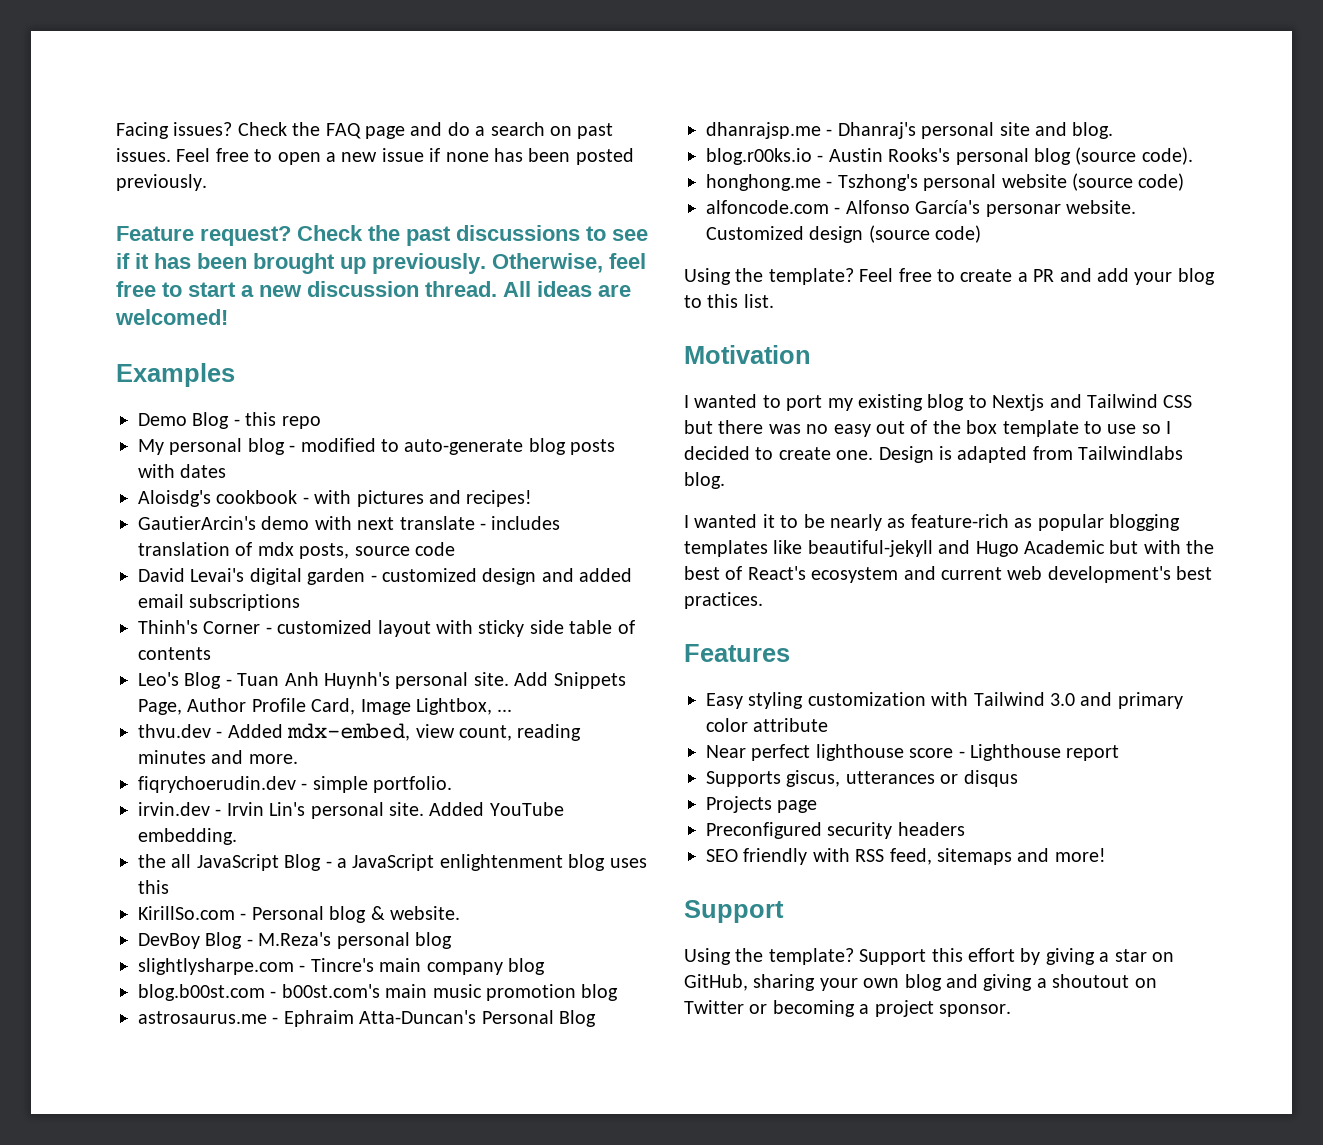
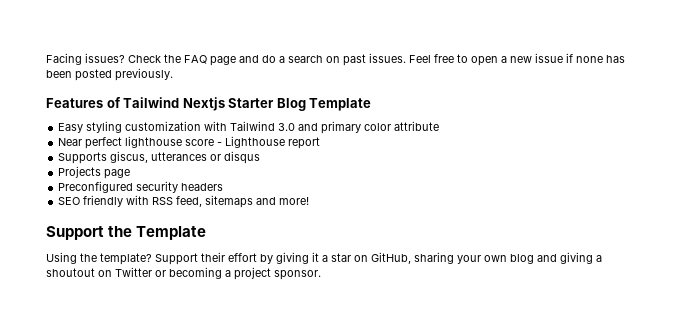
- Feature request? Check the past discussions to see if it has been brought up previously. Otherwise, feel free to start a new discussion thread. All ideas are welcomed!
- Examples
- Demo Blog - this repo
- My personal blog - modified to auto-generate blog posts with dates
- Aloisdg's cookbook - with pictures and recipes!
- GautierArcin's demo with next translate - includes translation of mdx posts, source code
- David Levai's digital garden - customized design and added email subscriptions
- Thinh's Corner - customized layout with sticky side table of contents
- Leo's Blog - Tuan Anh Huynh's personal site. Add Snippets Page, Author Profile Card, Image Lightbox, ...
- thvu.dev - Added mdx-embed, view count, reading minutes and more.
- fiqrychoerudin.dev - simple portfolio.
- irvin.dev - Irvin Lin's personal site. Added YouTube embedding.
- the all JavaScript Blog - a JavaScript enlightenment blog uses this
- KirillSo.com - Personal blog & website.
- DevBoy Blog - M.Reza's personal blog
- slightlysharpe.com - Tincre's main company blog
- blog.b00st.com - b00st.com's main music promotion blog
- astrosaurus.me - Ephraim Atta-Duncan's Personal Blog
- dhanrajsp.me - Dhanraj's personal site and blog.
- blog.r00ks.io - Austin Rooks's personal blog (source code).
- honghong.me - Tszhong's personal website (source code)
- alfoncode.com - Alfonso García's personar website. Customized design (source code)
- Using the template? Feel free to create a PR and add your blog to this list.
- Motivation
- I wanted to port my existing blog to Nextjs and Tailwind CSS but there was no easy out of the box template to use so I decided to create one. Design is adapted from Tailwindlabs blog.
- I wanted it to be nearly as feature-rich as popular blogging templates like beautiful-jekyll and Hugo Academic but with the best of React's ecosystem and current web development's best practices.
- Features
+ Features of Tailwind Nextjs Starter Blog Template
  SEO friendly with RSS feed, sitemaps and more!
- Support
+ Support the Template
- Support this effort by giving a star on GitHub, sharing your own blog and giving a shoutout on Twitter or becoming a project sponsor.
+ Support their effort by giving it a star on GitHub, sharing your own blog and giving a shoutout on Twitter or becoming a project sponsor.

